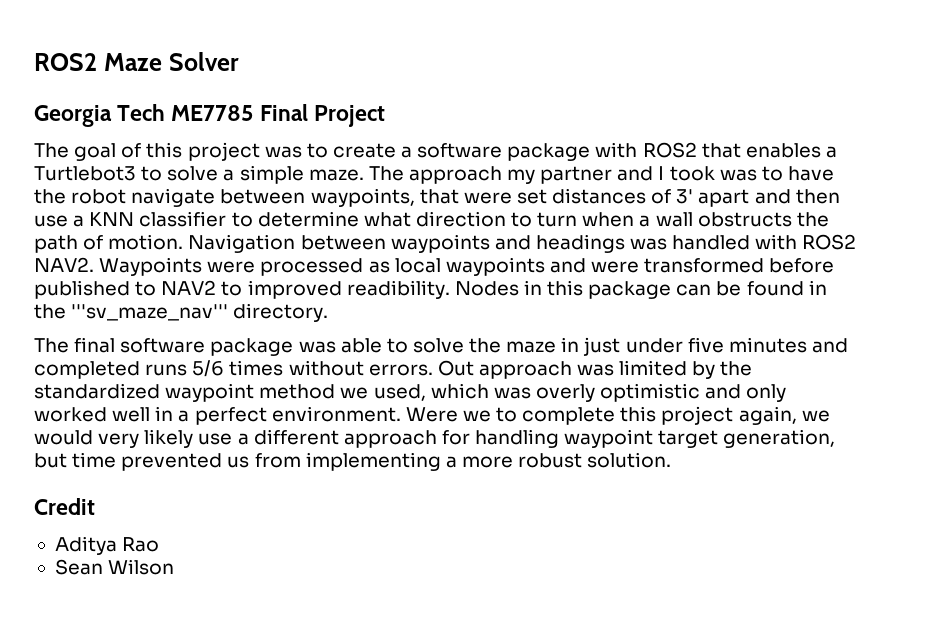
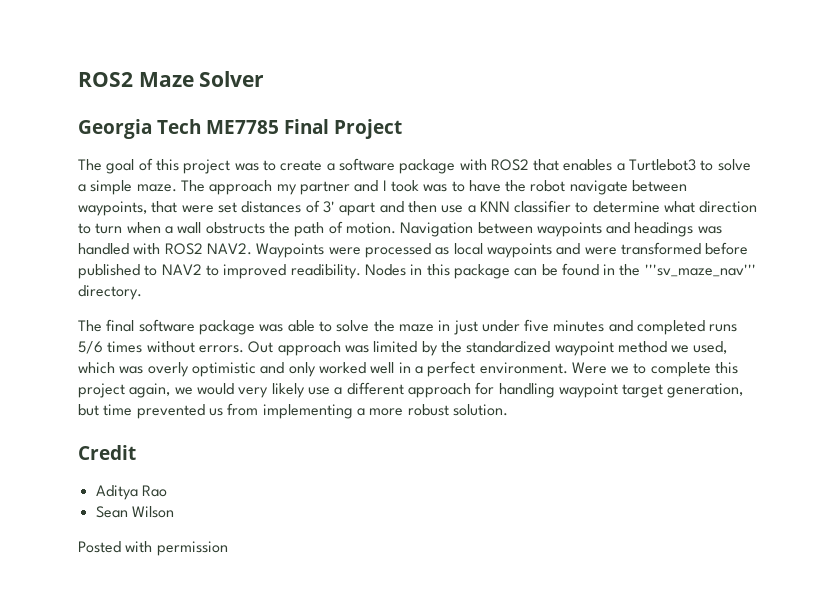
+ Posted with permission

